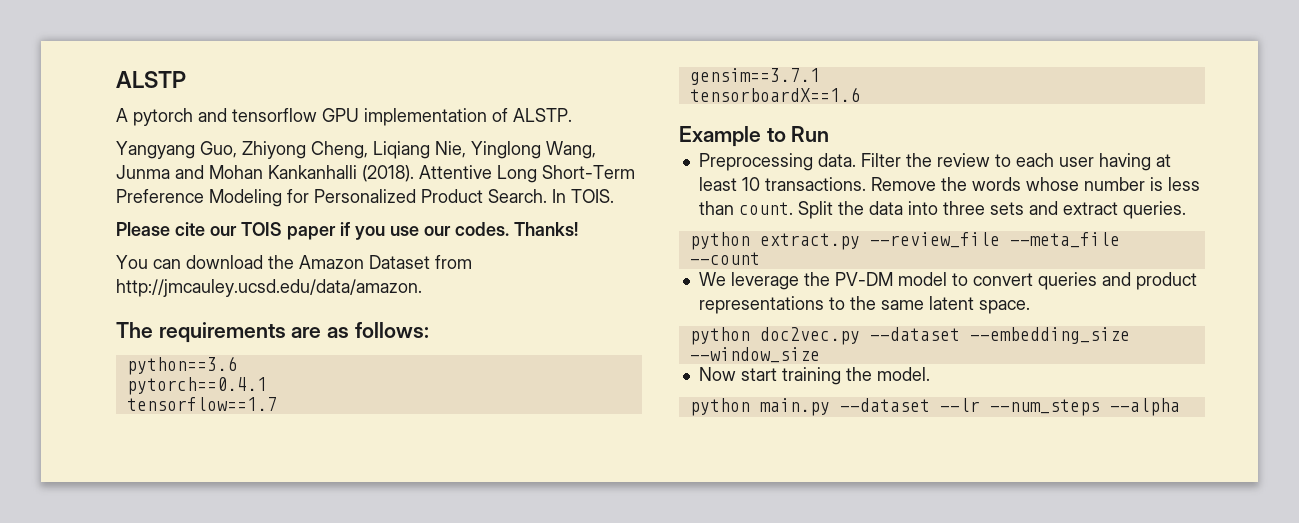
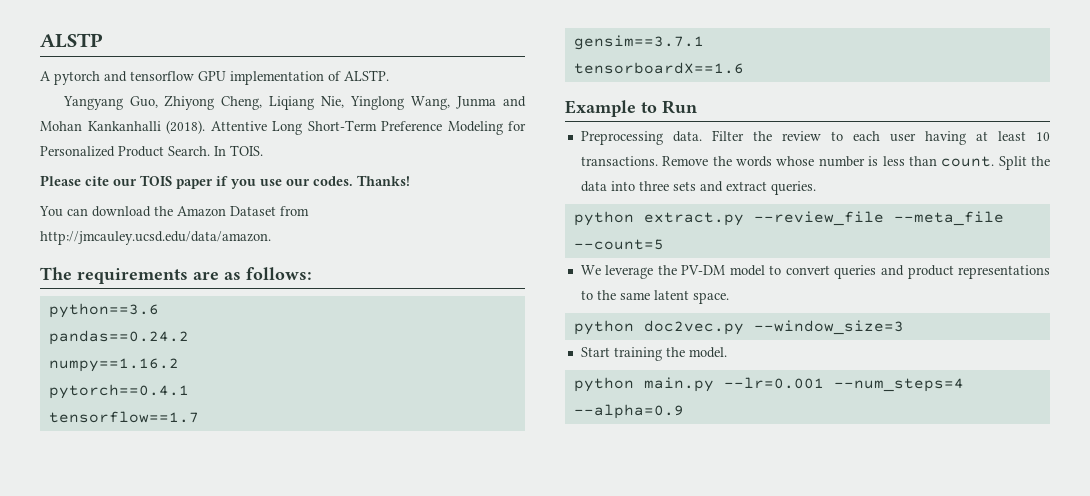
+ pandas==0.24.2
+ numpy==1.16.2
- python extract.py --review_file --meta_file --count
+ python extract.py --review_file --meta_file --count=5
- python doc2vec.py --dataset --embedding_size --window_size
- Now start training the model.
+ python doc2vec.py --window_size=3
+ Start training the model.
- python main.py --dataset --lr --num_steps --alpha
+ python main.py --lr=0.001 --num_steps=4 --alpha=0.9

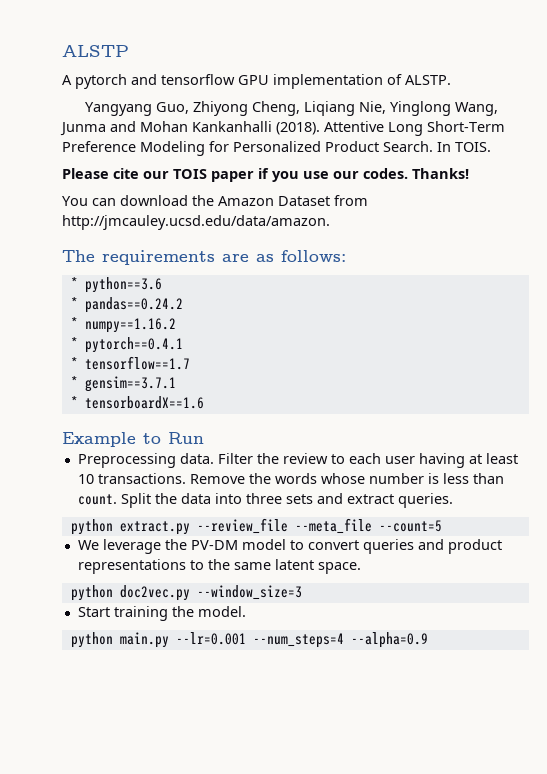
- python==3.6
+ * python==3.6
- pandas==0.24.2
+ * pandas==0.24.2
- numpy==1.16.2
+ * numpy==1.16.2
- pytorch==0.4.1
+ * pytorch==0.4.1
- tensorflow==1.7
+ * tensorflow==1.7
- gensim==3.7.1
+ * gensim==3.7.1
- tensorboardX==1.6
+ * tensorboardX==1.6

